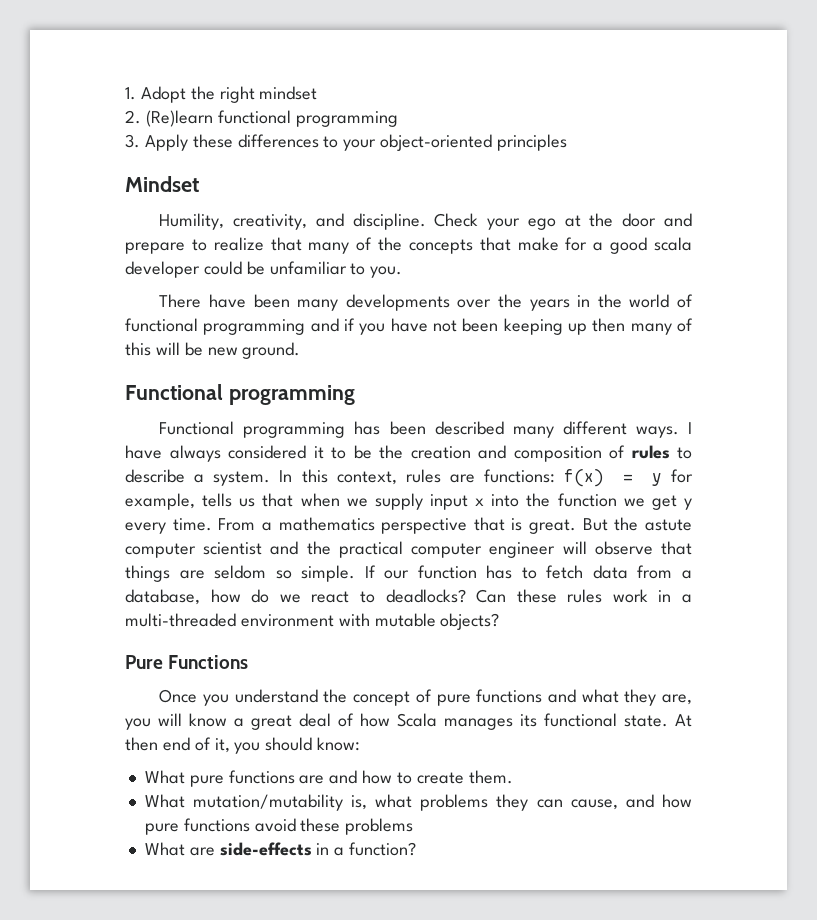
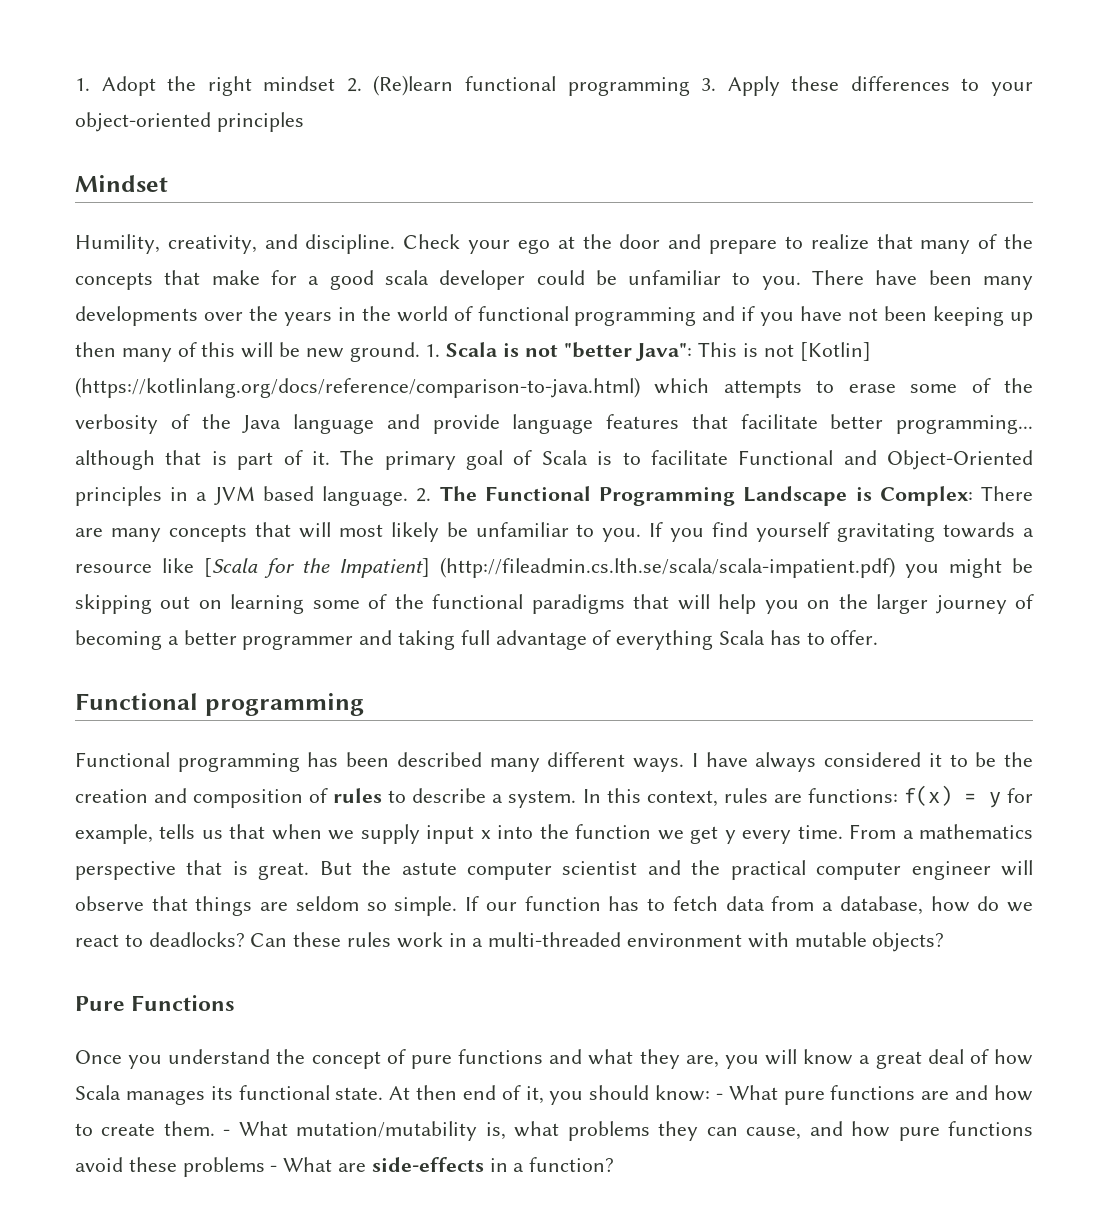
- 1. Adopt the right mindset
- 2. (Re)learn functional programming
- 3. Apply these differences to your object-oriented principles
+ 1. Adopt the right mindset 2. (Re)learn functional programming 3. Apply these differences to your object-oriented principles
- Check your ego at the door and prepare to realize that many of the concepts that make for a good scala developer could be unfamiliar to you.
- There have been many developments over the years in the world of functional programming and if you have not been keeping up then many of this will be new ground.
+ Check your ego at the door and prepare to realize that many of the concepts that make for a good scala developer could be unfamiliar to you. There have been many developments over the years in the world of functional programming and if you have not been keeping up then many of this will be new ground. 1. Scala is not "better Java": This is not [Kotlin] (https://kotlinlang.org/docs/reference/comparison-to-java.html) which attempts to erase some of the verbosity of the Java language and provide language features that facilitate better programming... although that is part of it. The primary goal of Scala is to facilitate Functional and Object-Oriented principles in a JVM based language. 2. The Functional Programming Landscape is Complex: There are many concepts that will most likely be unfamiliar to you. If you find yourself gravitating towards a resource like [Scala for the Impatient] (http://fileadmin.cs.lth.se/scala/scala-impatient.pdf) you might be skipping out on learning some of the functional paradigms that will help you on the larger journey of becoming a better programmer and taking full advantage of everything Scala has to offer.
- At then end of it, you should know:
- What pure functions are and how to create them.
- What mutation/mutability is, what problems they can cause, and how pure functions avoid these problems
- What are side-effects in a function?
+ At then end of it, you should know: - What pure functions are and how to create them. - What mutation/mutability is, what problems they can cause, and how pure functions avoid these problems - What are side-effects in a function?

